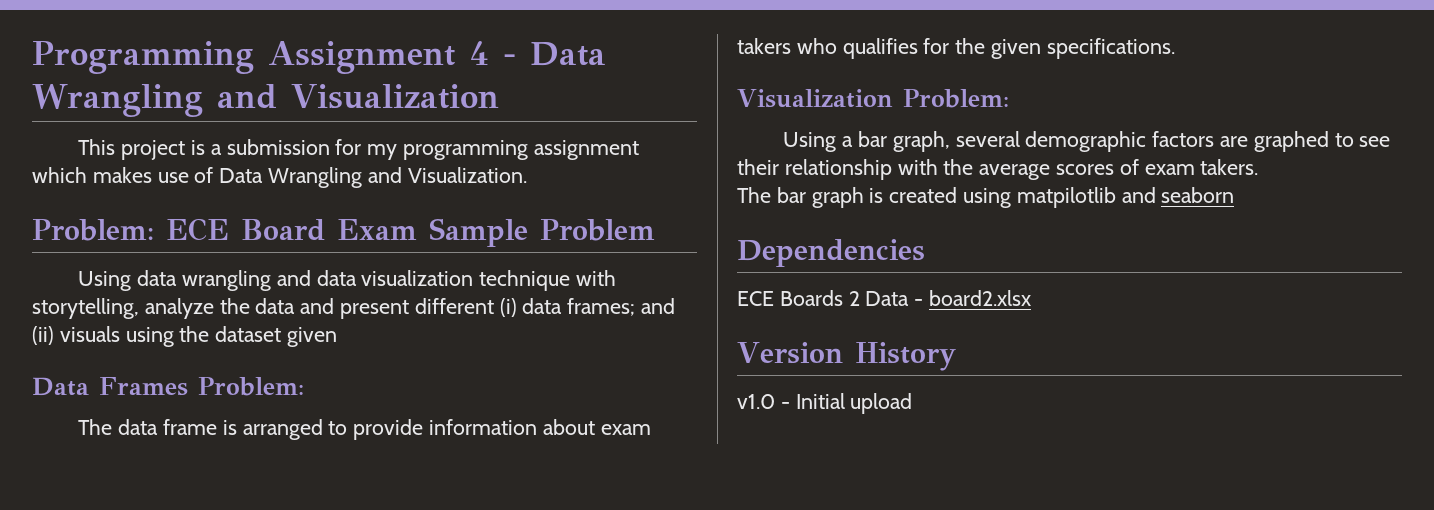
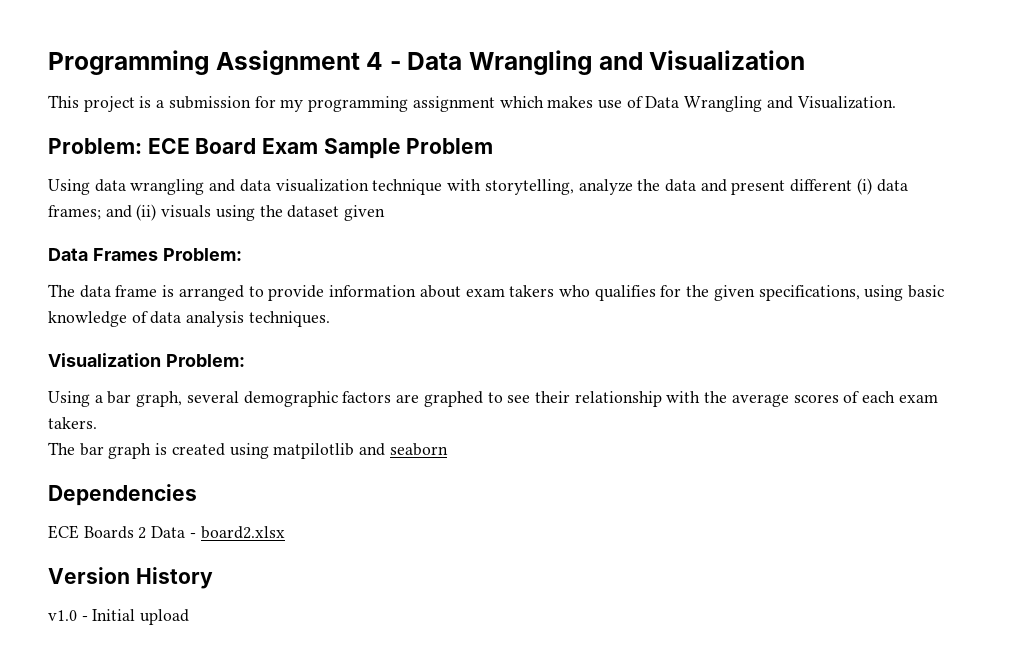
- The data frame is arranged to provide information about exam takers who qualifies for the given specifications.
+ The data frame is arranged to provide information about exam takers who qualifies for the given specifications, using basic knowledge of data analysis techniques.
- Using a bar graph, several demographic factors are graphed to see their relationship with the average scores of exam takers.
+ Using a bar graph, several demographic factors are graphed to see their relationship with the average scores of each exam takers.

